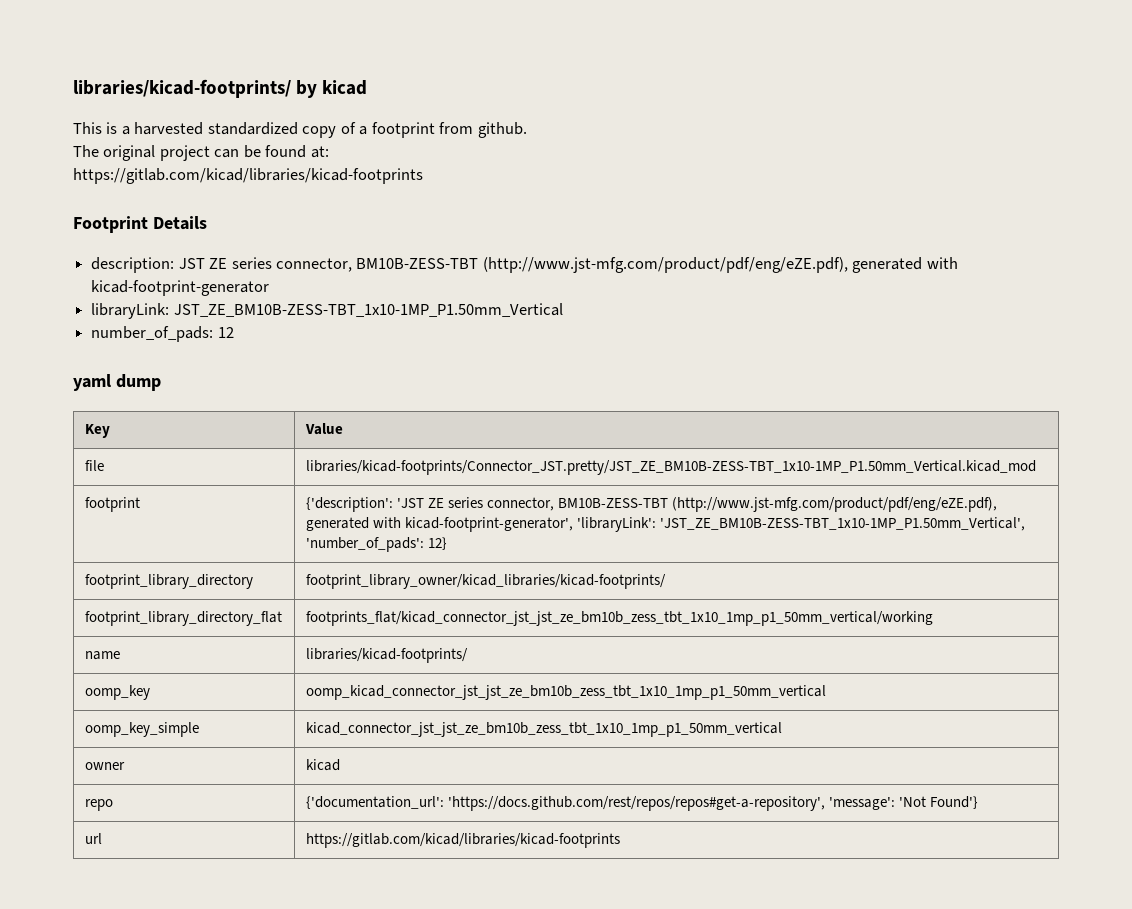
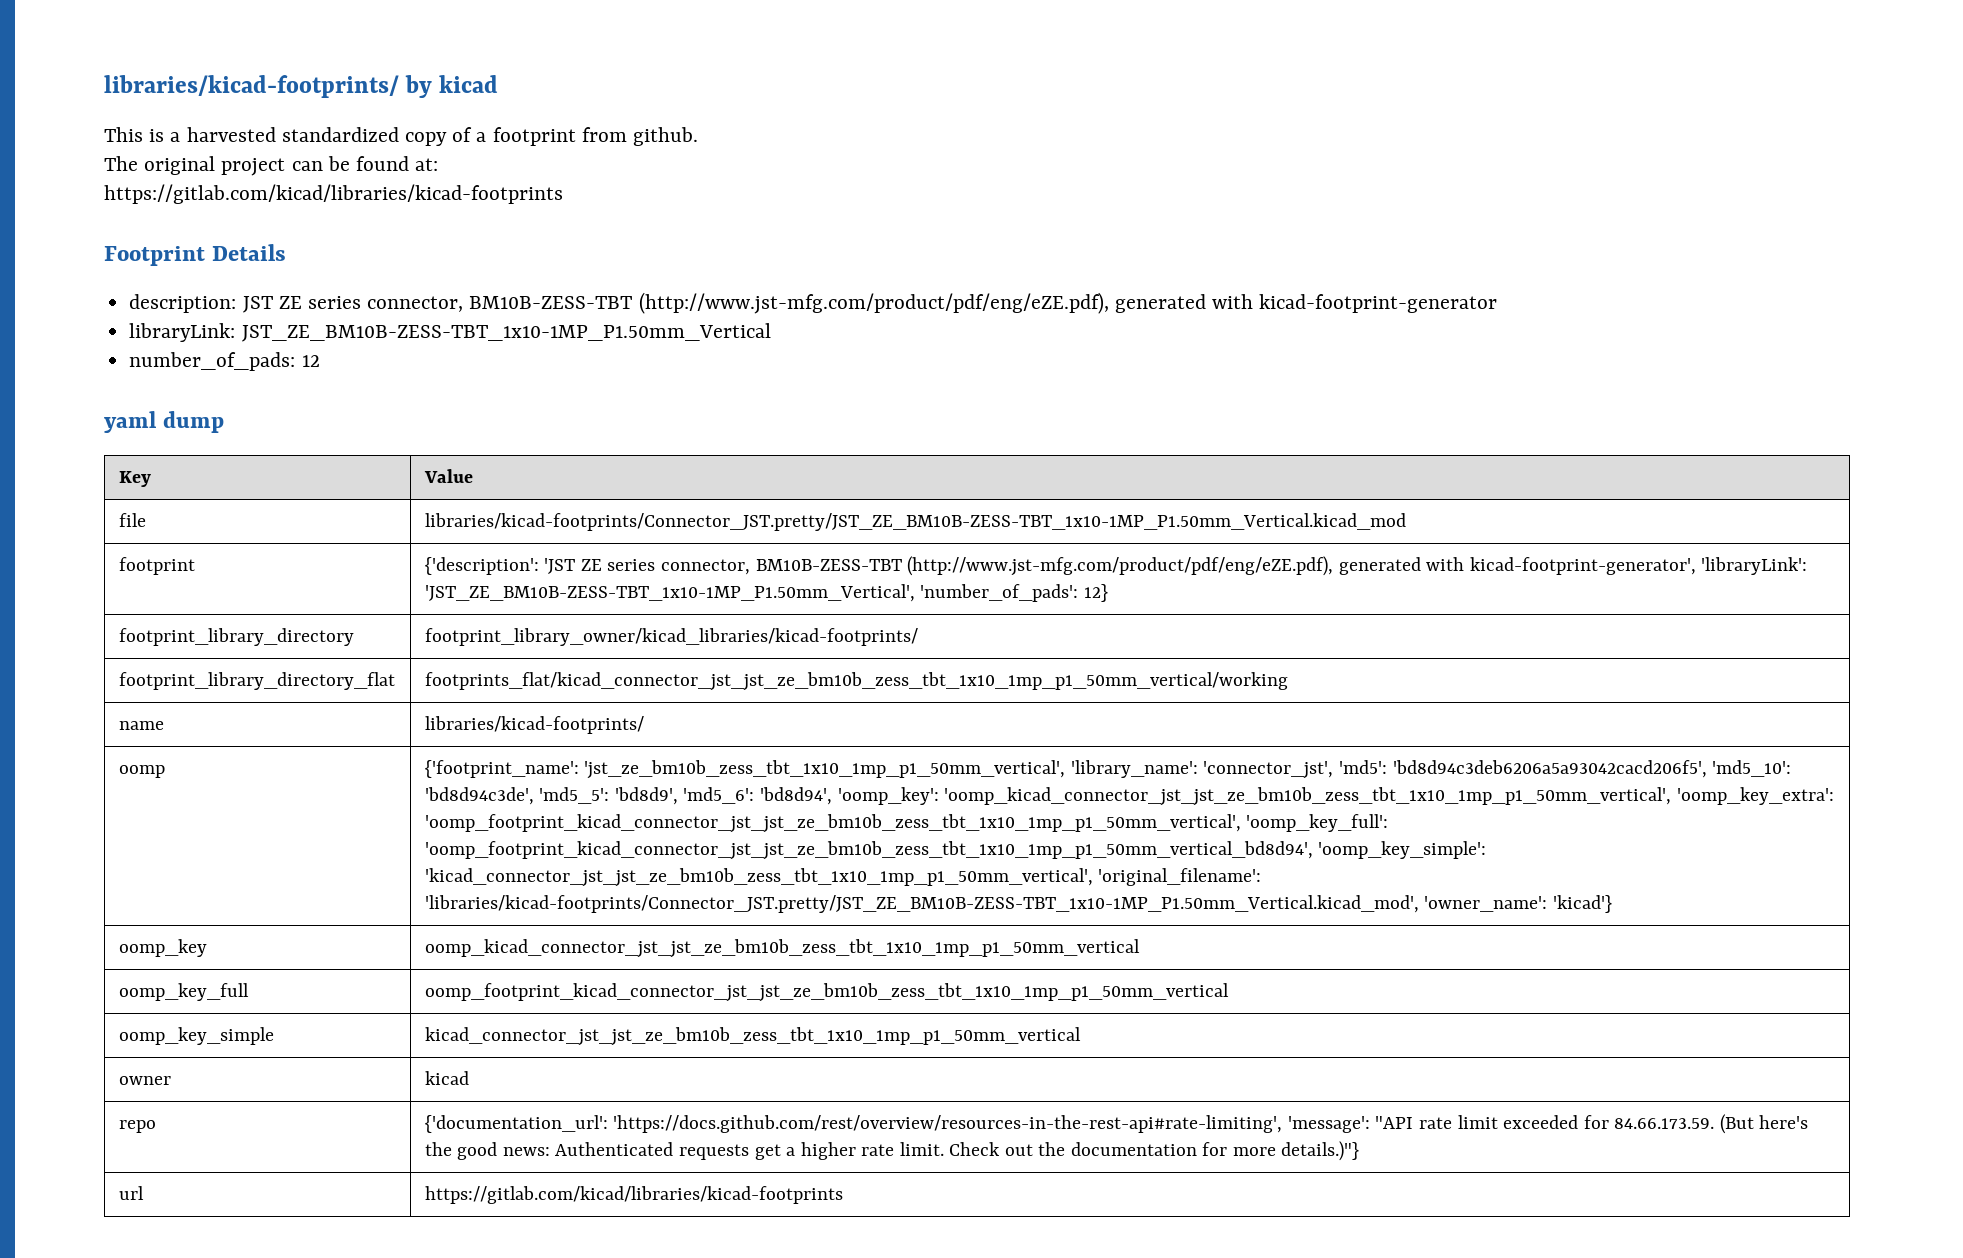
+ oomp | {'footprint_name': 'jst_ze_bm10b_zess_tbt_1x10_1mp_p1_50mm_vertical', 'library_name': 'connector_jst', 'md5': 'bd8d94c3deb6206a5a93042cacd206f5', 'md5_10': 'bd8d94c3de', 'md5_5': 'bd8d9', 'md5_6': 'bd8d94', 'oomp_key': 'oomp_kicad_connector_jst_jst_ze_bm10b_zess_tbt_1x10_1mp_p1_50mm_vertical', 'oomp_key_extra': 'oomp_footprint_kicad_connector_jst_jst_ze_bm10b_zess_tbt_1x10_1mp_p1_50mm_vertical', 'oomp_key_full': 'oomp_footprint_kicad_connector_jst_jst_ze_bm10b_zess_tbt_1x10_1mp_p1_50mm_vertical_bd8d94', 'oomp_key_simple': 'kicad_connector_jst_jst_ze_bm10b_zess_tbt_1x10_1mp_p1_50mm_vertical', 'original_filename': 'libraries/kicad-footprints/Connector_JST.pretty/JST_ZE_BM10B-ZESS-TBT_1x10-1MP_P1.50mm_Vertical.kicad_mod', 'owner_name': 'kicad'}
+ oomp_key_full | oomp_footprint_kicad_connector_jst_jst_ze_bm10b_zess_tbt_1x10_1mp_p1_50mm_vertical
- repo | {'documentation_url': 'https://docs.github.com/rest/repos/repos#get-a-repository', 'message': 'Not Found'}
+ repo | {'documentation_url': 'https://docs.github.com/rest/overview/resources-in-the-rest-api#rate-limiting', 'message': "API rate limit exceeded for 84.66.173.59. (But here's the good news: Authenticated requests get a higher rate limit. Check out the documentation for more details.)"}

